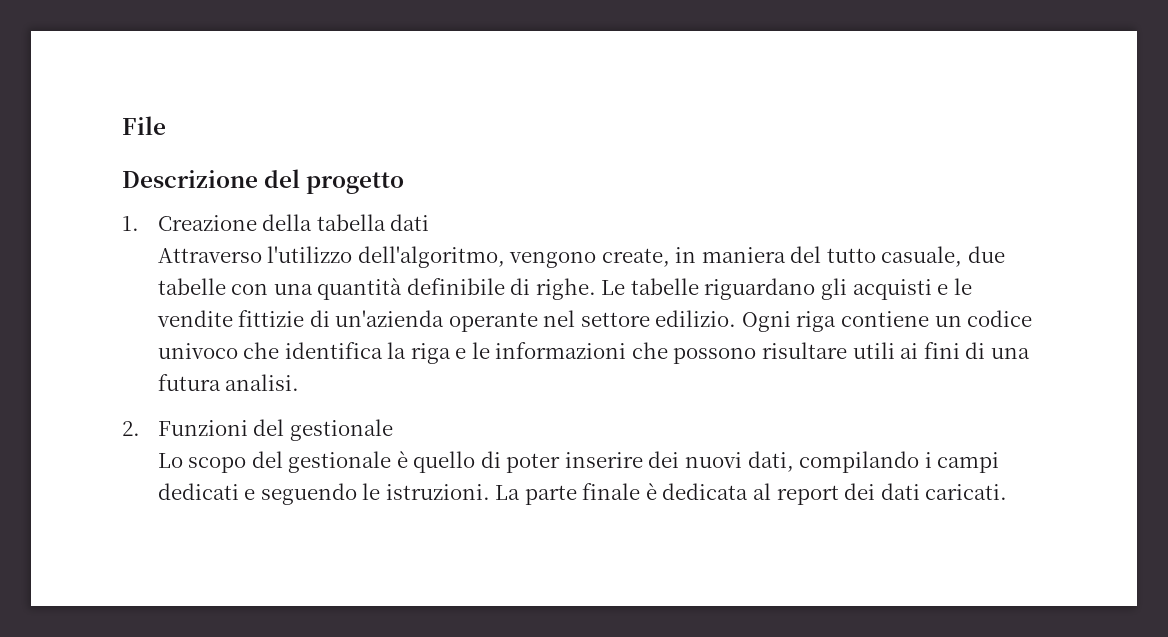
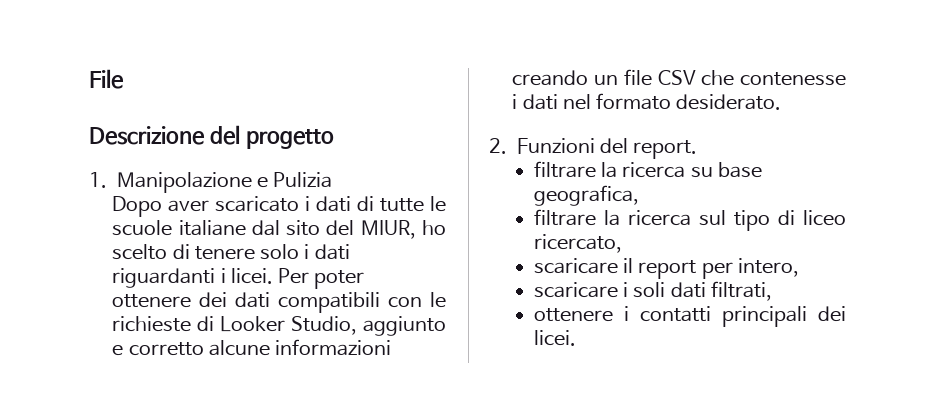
- 1. Creazione della tabella dati
- Attraverso l'utilizzo dell'algoritmo, vengono create, in maniera del tutto casuale, due tabelle con una quantità definibile di righe. Le tabelle riguardano gli acquisti e le vendite fittizie di un'azienda operante nel settore edilizio. Ogni riga contiene un codice univoco che identifica la riga e le informazioni che possono risultare utili ai fini di una futura analisi.
- 2. Funzioni del gestionale
- Lo scopo del gestionale è quello di poter inserire dei nuovi dati, compilando i campi dedicati e seguendo le istruzioni. La parte finale è dedicata al report dei dati caricati.
+ 1. Manipolazione e Pulizia
+ Dopo aver scaricato i dati di tutte le scuole italiane dal sito del MIUR, ho scelto di tenere solo i dati riguardanti i licei. Per poter ottenere dei dati compatibili con le richieste di Looker Studio, aggiunto e corretto alcune informazioni creando un file CSV che contenesse i dati nel formato desiderato.
+ 2. Funzioni del report.
+ filtrare la ricerca su base geografica,
+ filtrare la ricerca sul tipo di liceo ricercato,
+ scaricare il report per intero,
+ scaricare i soli dati filtrati,
+ ottenere i contatti principali dei licei.

